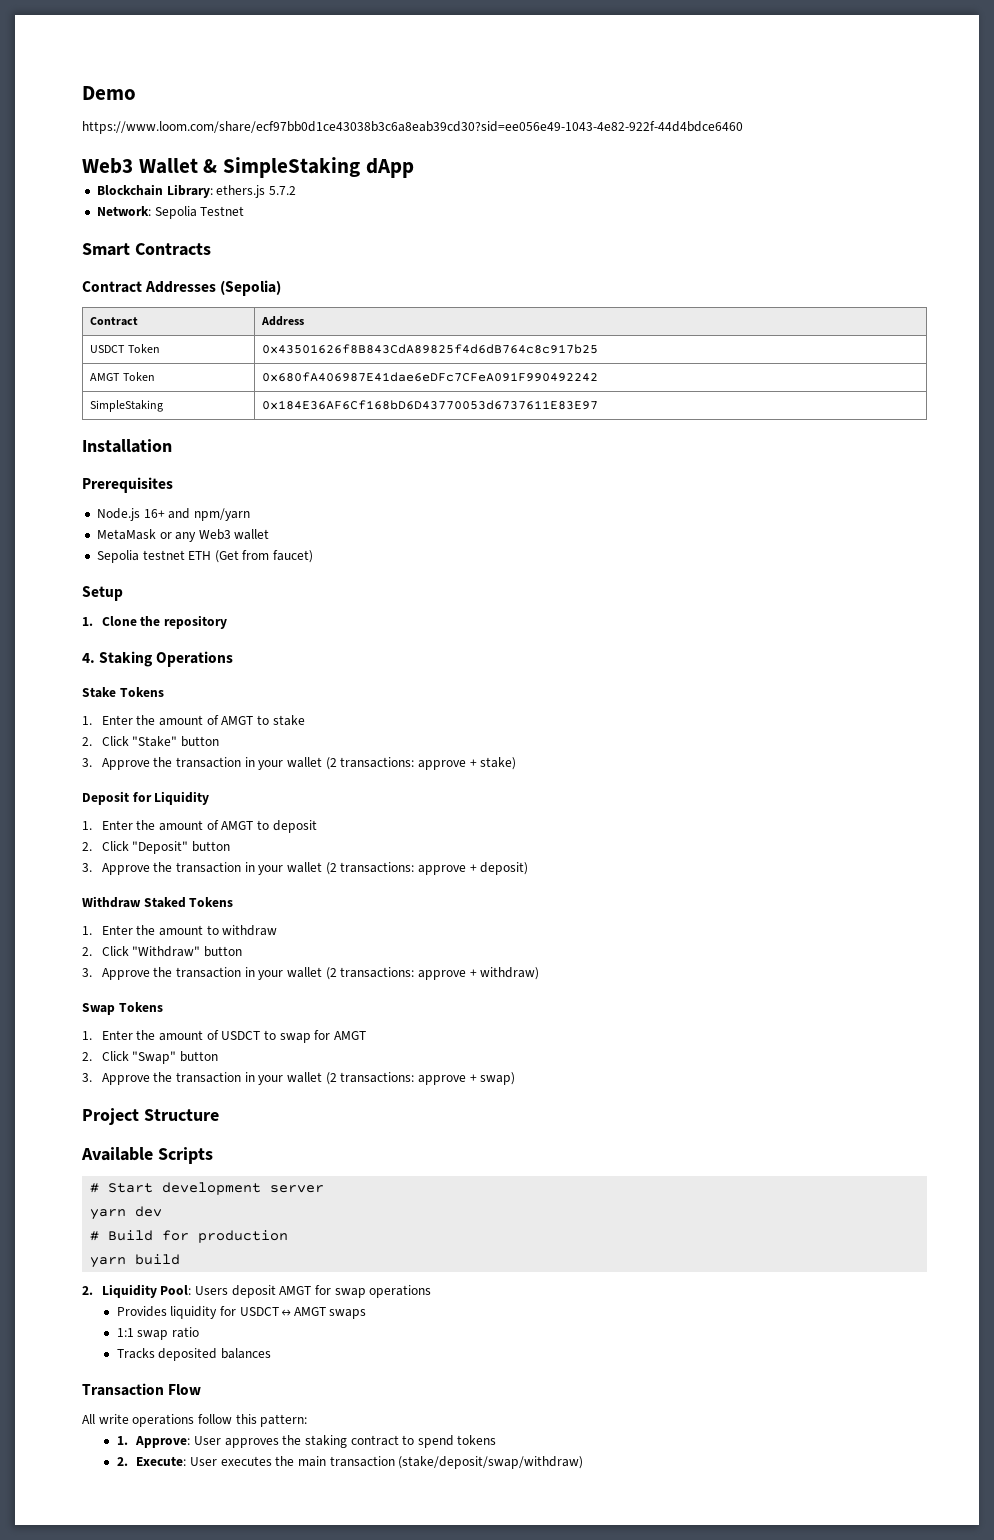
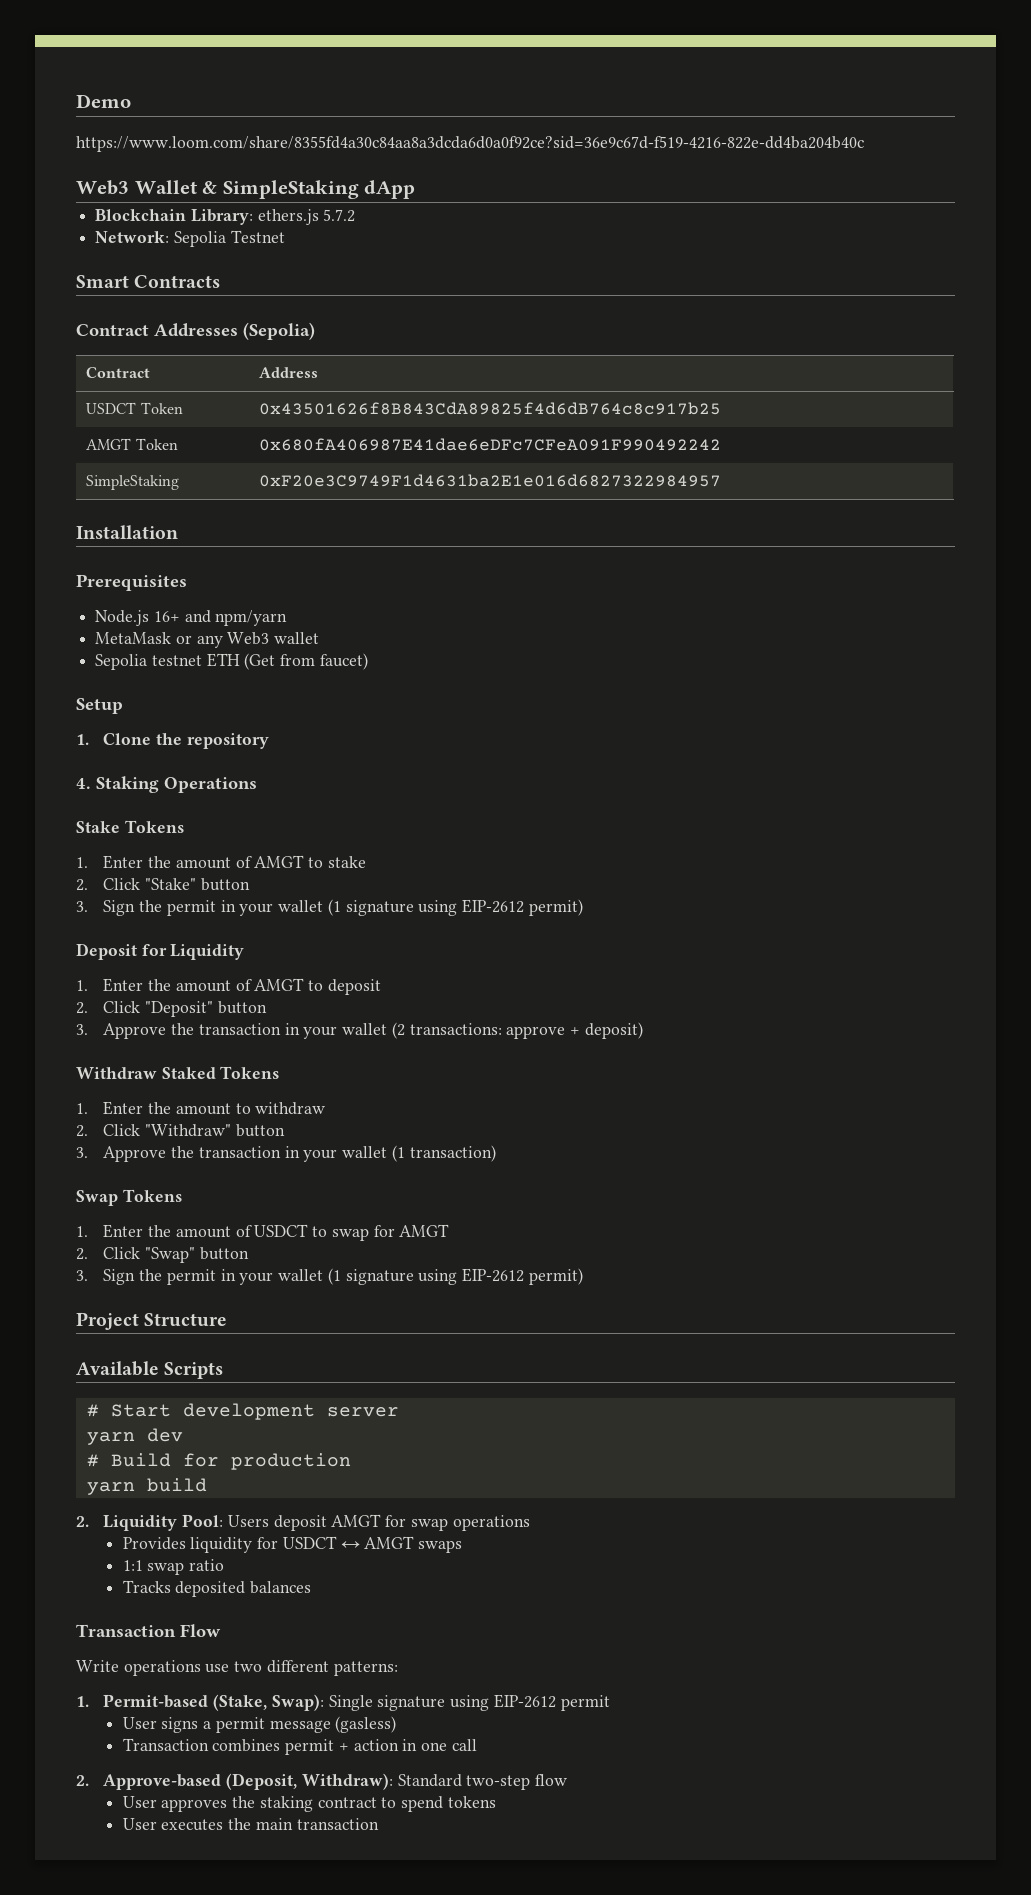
- https://www.loom.com/share/ecf97bb0d1ce43038b3c6a8eab39cd30?sid=ee056e49-1043-4e82-922f-44d4bdce6460
+ https://www.loom.com/share/8355fd4a30c84aa8a3dcda6d0a0f92ce?sid=36e9c67d-f519-4216-822e-dd4ba204b40c
- SimpleStaking | 0x184E36AF6Cf168bD6D43770053d6737611E83E97
+ SimpleStaking | 0xF20e3C9749F1d4631ba2E1e016d6827322984957
  2. Click "Stake" button
- 3. Approve the transaction in your wallet (2 transactions: approve + stake)
+ 3. Sign the permit in your wallet (1 signature using EIP-2612 permit)
- 3. Approve the transaction in your wallet (2 transactions: approve + withdraw)
+ 3. Approve the transaction in your wallet (1 transaction)
  2. Click "Swap" button
- 3. Approve the transaction in your wallet (2 transactions: approve + swap)
+ 3. Sign the permit in your wallet (1 signature using EIP-2612 permit)
- All write operations follow this pattern:
- 1. Approve: User approves the staking contract to spend tokens
+ Write operations use two different patterns:
+ 1. Permit-based (Stake, Swap): Single signature using EIP-2612 permit
+ User signs a permit message (gasless)
+ Transaction combines permit + action in one call
+ 2. Approve-based (Deposit, Withdraw): Standard two-step flow
+ User approves the staking contract to spend tokens
- 2. Execute: User executes the main transaction (stake/deposit/swap/withdraw)
+ User executes the main transaction

